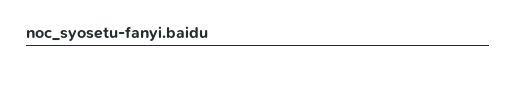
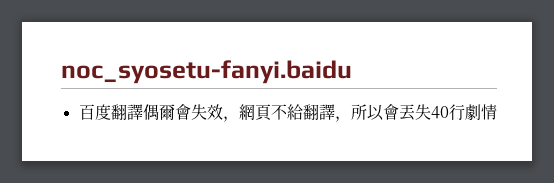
+ 百度翻譯偶爾會失效，網頁不給翻譯，所以會丟失40行劇情

